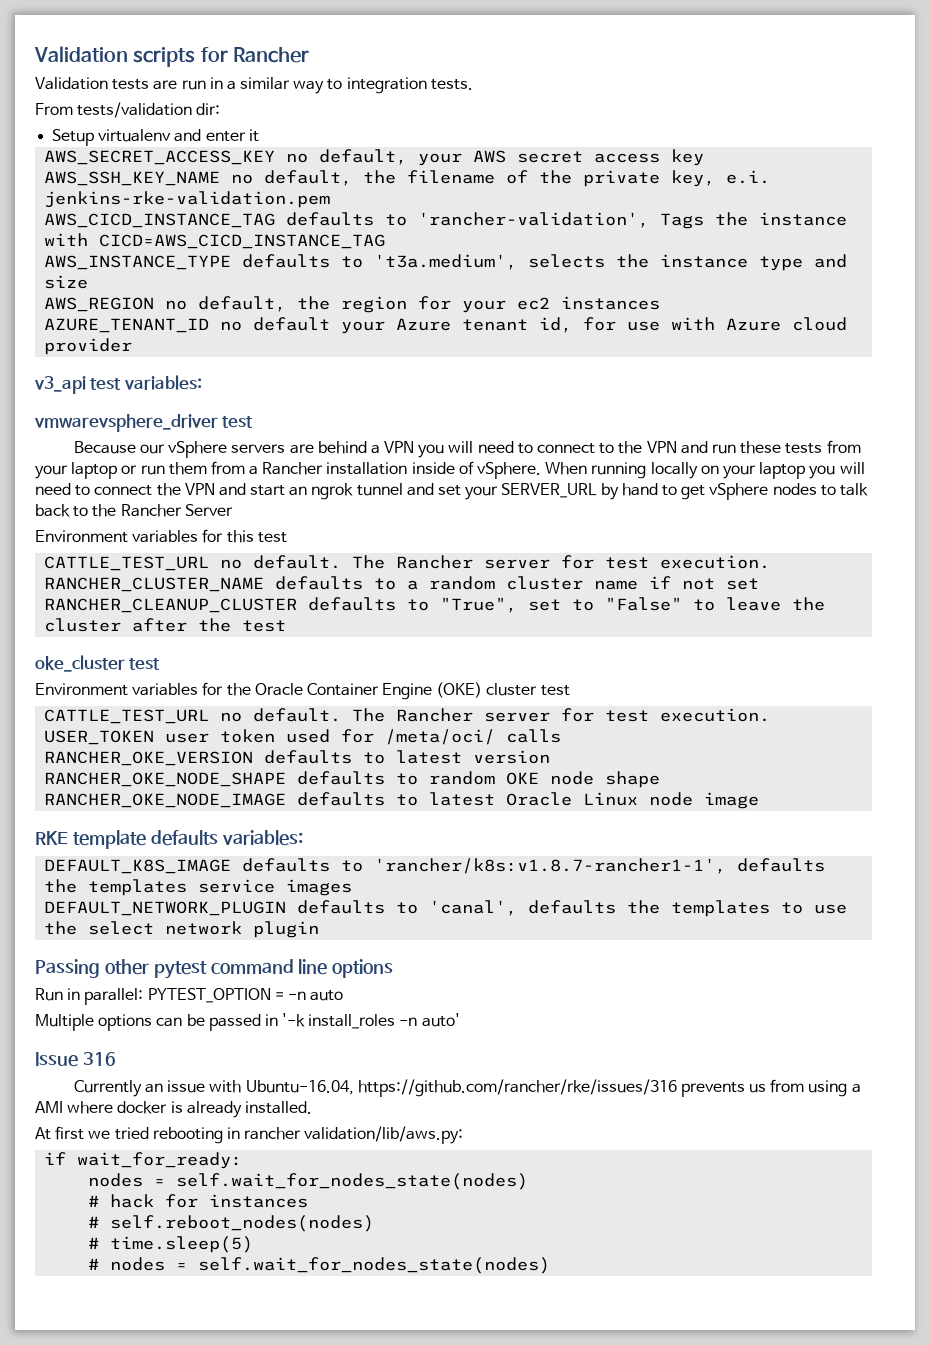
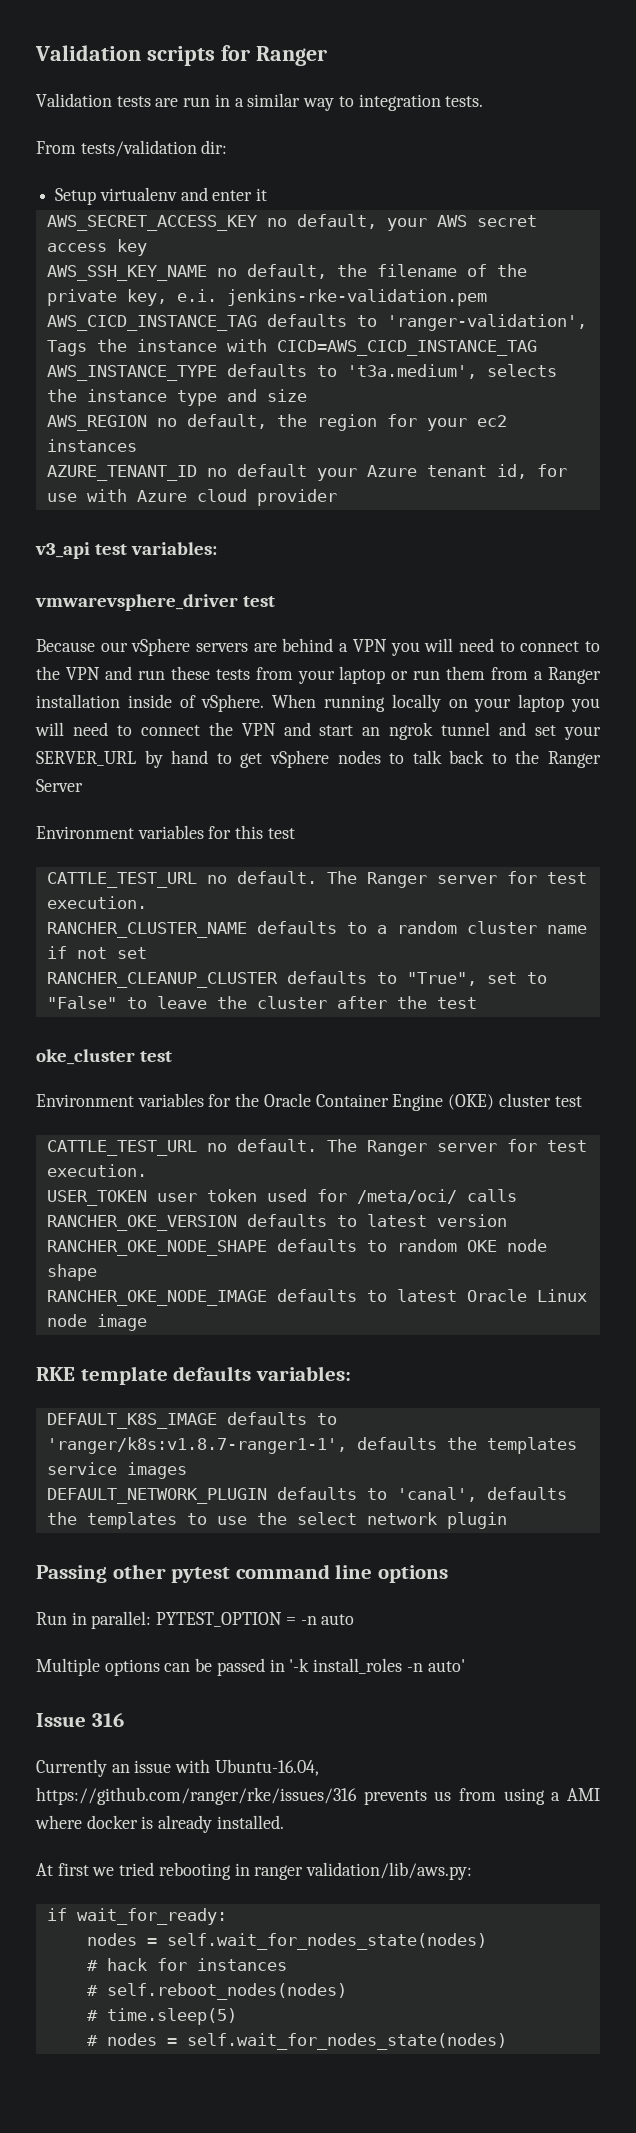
- Validation scripts for Rancher
+ Validation scripts for Ranger
- AWS_CICD_INSTANCE_TAG defaults to 'rancher-validation', Tags the instance with CICD=AWS_CICD_INSTANCE_TAG
+ AWS_CICD_INSTANCE_TAG defaults to 'ranger-validation', Tags the instance with CICD=AWS_CICD_INSTANCE_TAG
- Because our vSphere servers are behind a VPN you will need to connect to the VPN and run these tests from your laptop or run them from a Rancher installation inside of vSphere.
+ Because our vSphere servers are behind a VPN you will need to connect to the VPN and run these tests from your laptop or run them from a Ranger installation inside of vSphere.
- When running locally on your laptop you will need to connect the VPN and start an ngrok tunnel and set your SERVER_URL by hand to get vSphere nodes to talk back to the Rancher Server
+ When running locally on your laptop you will need to connect the VPN and start an ngrok tunnel and set your SERVER_URL by hand to get vSphere nodes to talk back to the Ranger Server
  Environment variables for this test
- CATTLE_TEST_URL no default. The Rancher server for test execution.
+ CATTLE_TEST_URL no default. The Ranger server for test execution.
  Environment variables for the Oracle Container Engine (OKE) cluster test
- CATTLE_TEST_URL no default. The Rancher server for test execution.
+ CATTLE_TEST_URL no default. The Ranger server for test execution.
- DEFAULT_K8S_IMAGE defaults to 'rancher/k8s:v1.8.7-rancher1-1', defaults the templates service images
+ DEFAULT_K8S_IMAGE defaults to 'ranger/k8s:v1.8.7-ranger1-1', defaults the templates service images
- Currently an issue with Ubuntu-16.04, https://github.com/rancher/rke/issues/316 prevents us from using a AMI where docker is already installed.
+ Currently an issue with Ubuntu-16.04, https://github.com/ranger/rke/issues/316 prevents us from using a AMI where docker is already installed.
- At first we tried rebooting in rancher validation/lib/aws.py:
+ At first we tried rebooting in ranger validation/lib/aws.py:

